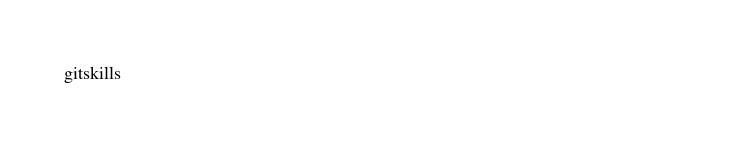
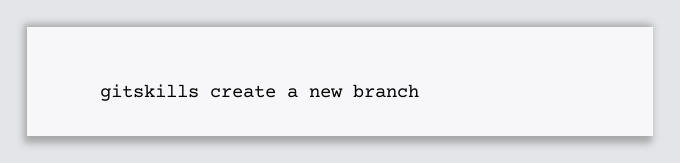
- gitskills
+ gitskills create a new branch

